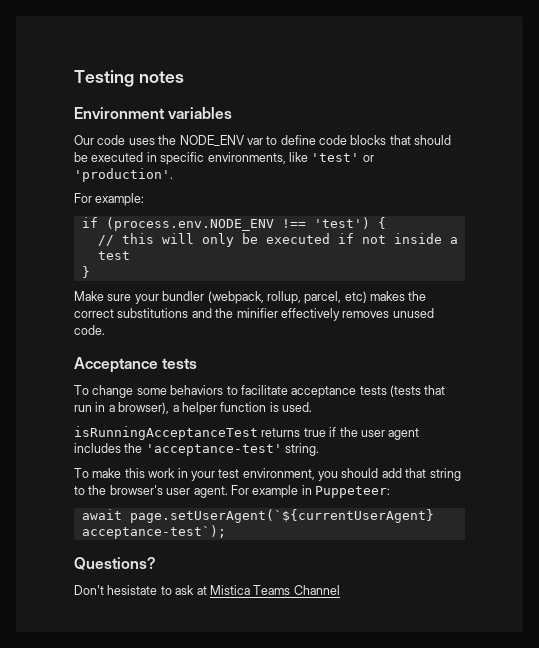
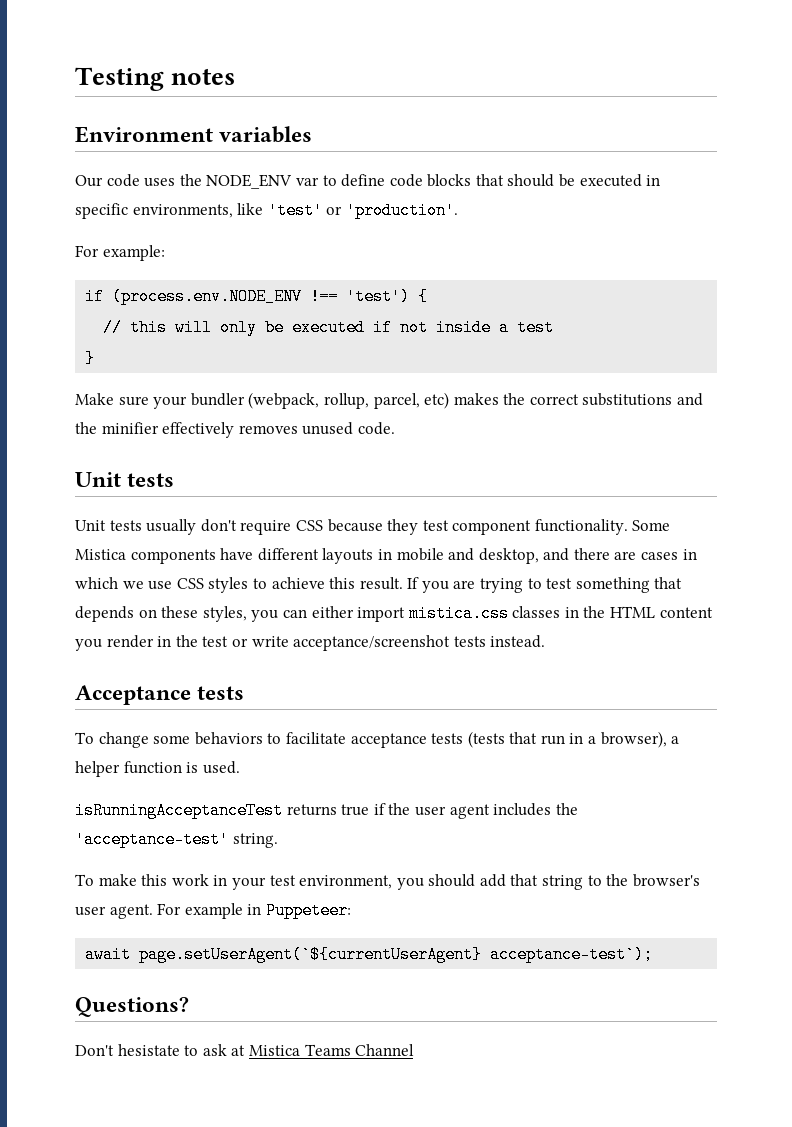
  Make sure your bundler (webpack, rollup, parcel, etc) makes the correct substitutions and the minifier effectively removes unused code.
+ Unit tests
+ Unit tests usually don't require CSS because they test component functionality. Some Mistica components have different layouts in mobile and desktop, and there are cases in which we use CSS styles to achieve this result. If you are trying to test something that depends on these styles, you can either import mistica.css classes in the HTML content you render in the test or write acceptance/screenshot tests instead.

